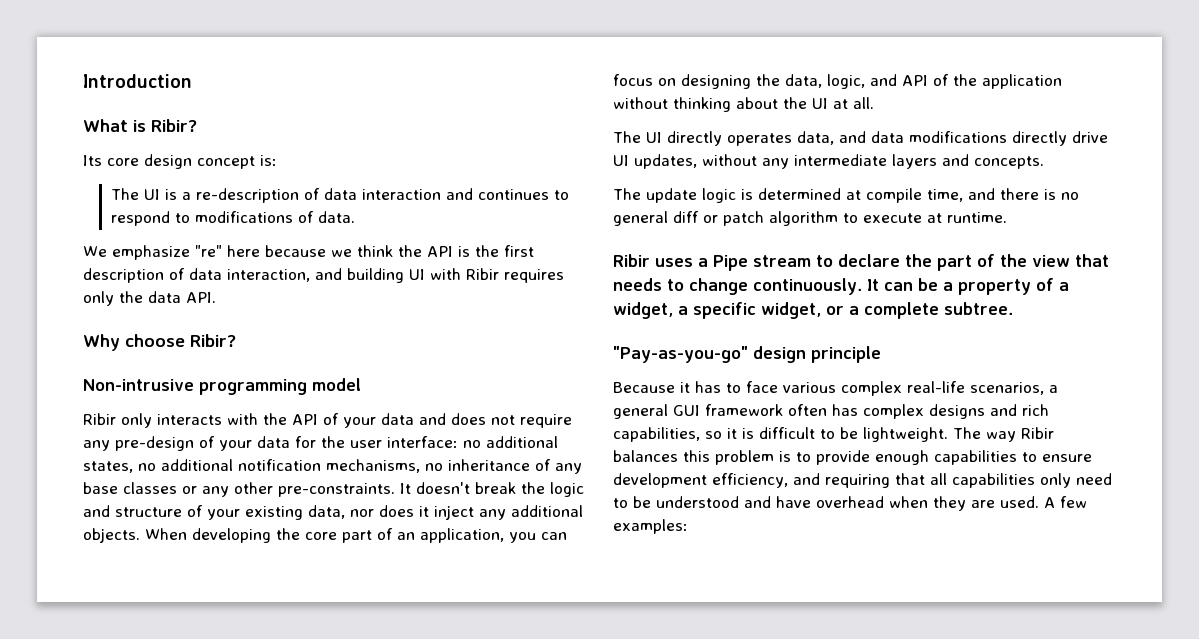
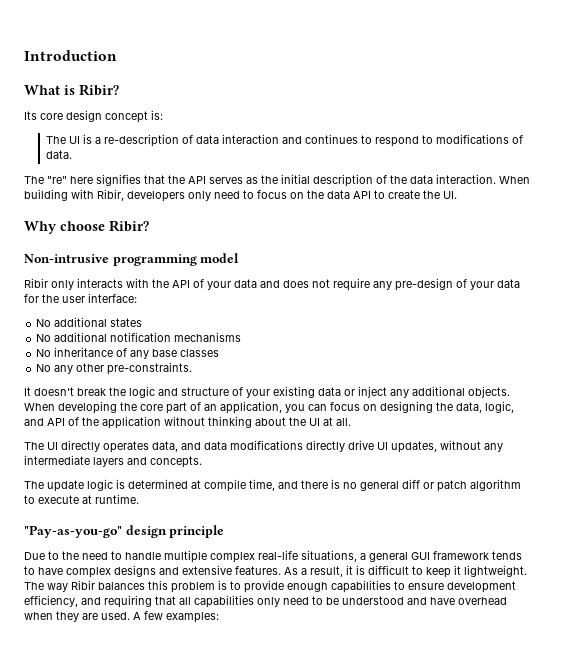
- We emphasize "re" here because we think the API is the first description of data interaction, and building UI with Ribir requires only the data API.
+ The "re" here signifies that the API serves as the initial description of the data interaction. When building with Ribir, developers only need to focus on the data API to create the UI.
- Ribir only interacts with the API of your data and does not require any pre-design of your data for the user interface: no additional states, no additional notification mechanisms, no inheritance of any base classes or any other pre-constraints. It doesn't break the logic and structure of your existing data, nor does it inject any additional objects.
+ Ribir only interacts with the API of your data and does not require any pre-design of your data for the user interface:
+ No additional states
+ No additional notification mechanisms
+ No inheritance of any base classes
+ No any other pre-constraints.
+ It doesn't break the logic and structure of your existing data or inject any additional objects.
- Ribir uses a Pipe stream to declare the part of the view that needs to change continuously. It can be a property of a widget, a specific widget, or a complete subtree.
  "Pay-as-you-go" design principle
- Because it has to face various complex real-life scenarios, a general GUI framework often has complex designs and rich capabilities, so it is difficult to be lightweight.
+ Due to the need to handle multiple complex real-life situations, a general GUI framework tends to have complex designs and extensive features. As a result, it is difficult to keep it lightweight.

